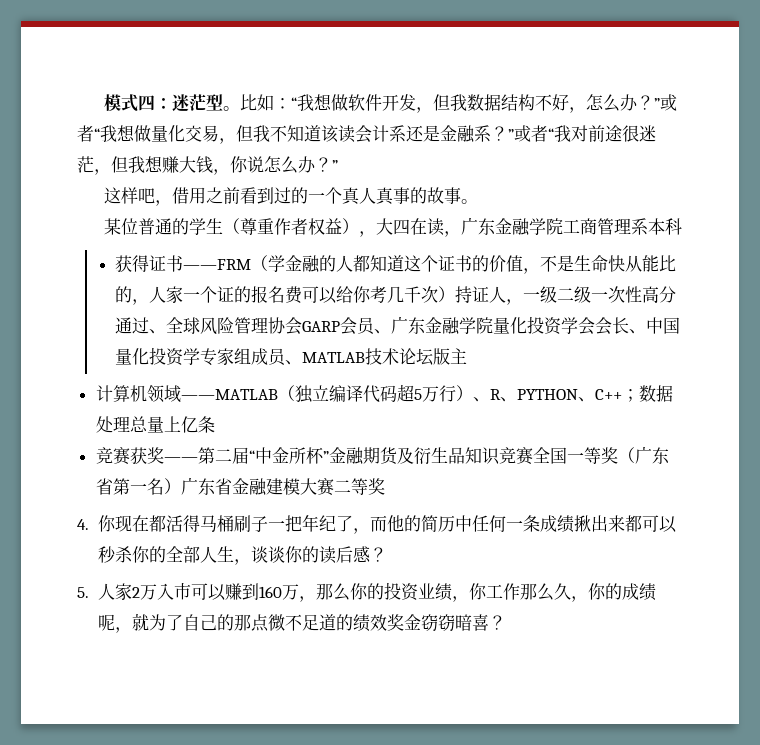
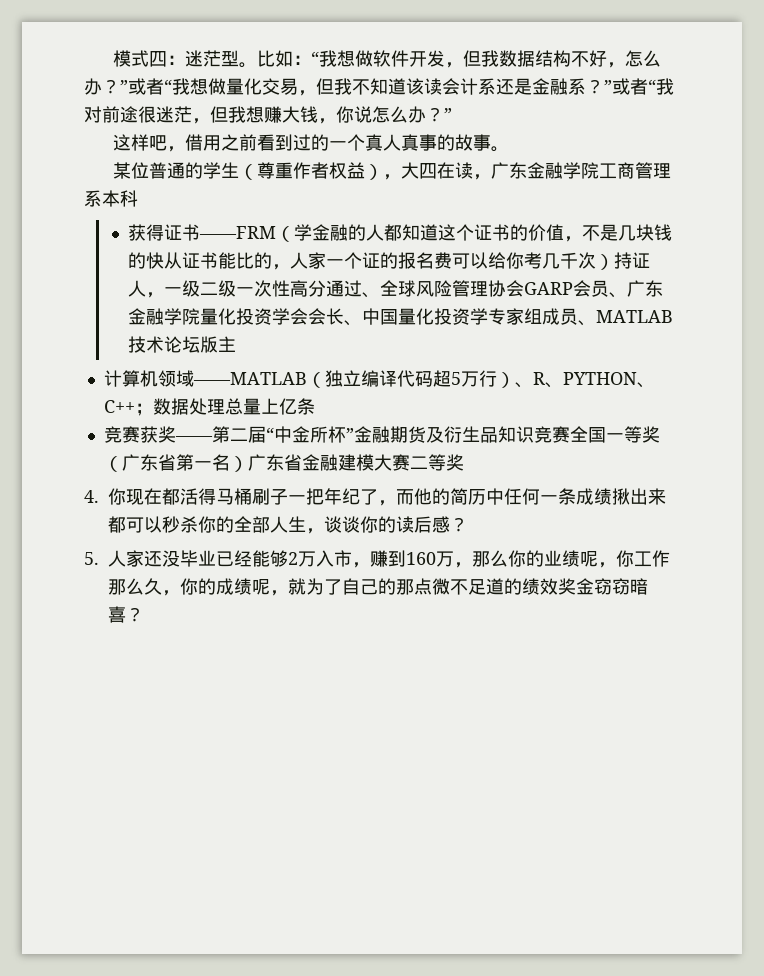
- 获得证书——FRM（学金融的人都知道这个证书的价值，不是生命快从能比的，人家一个证的报名费可以给你考几千次）持证人，一级二级一次性高分通过、全球风险管理协会GARP会员、广东金融学院量化投资学会会长、中国量化投资学专家组成员、MATLAB技术论坛版主
+ 获得证书——FRM（学金融的人都知道这个证书的价值，不是几块钱的快从证书能比的，人家一个证的报名费可以给你考几千次）持证人，一级二级一次性高分通过、全球风险管理协会GARP会员、广东金融学院量化投资学会会长、中国量化投资学专家组成员、MATLAB技术论坛版主
- 5.人家2万入市可以赚到160万，那么你的投资业绩，你工作那么久，你的成绩呢，就为了自己的那点微不足道的绩效奖金窃窃暗喜？
+ 5.人家还没毕业已经能够2万入市，赚到160万，那么你的业绩呢，你工作那么久，你的成绩呢，就为了自己的那点微不足道的绩效奖金窃窃暗喜？

